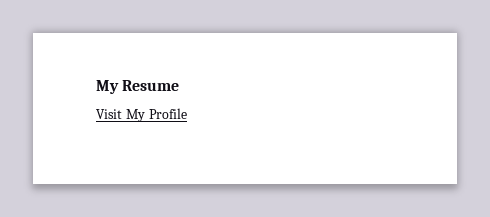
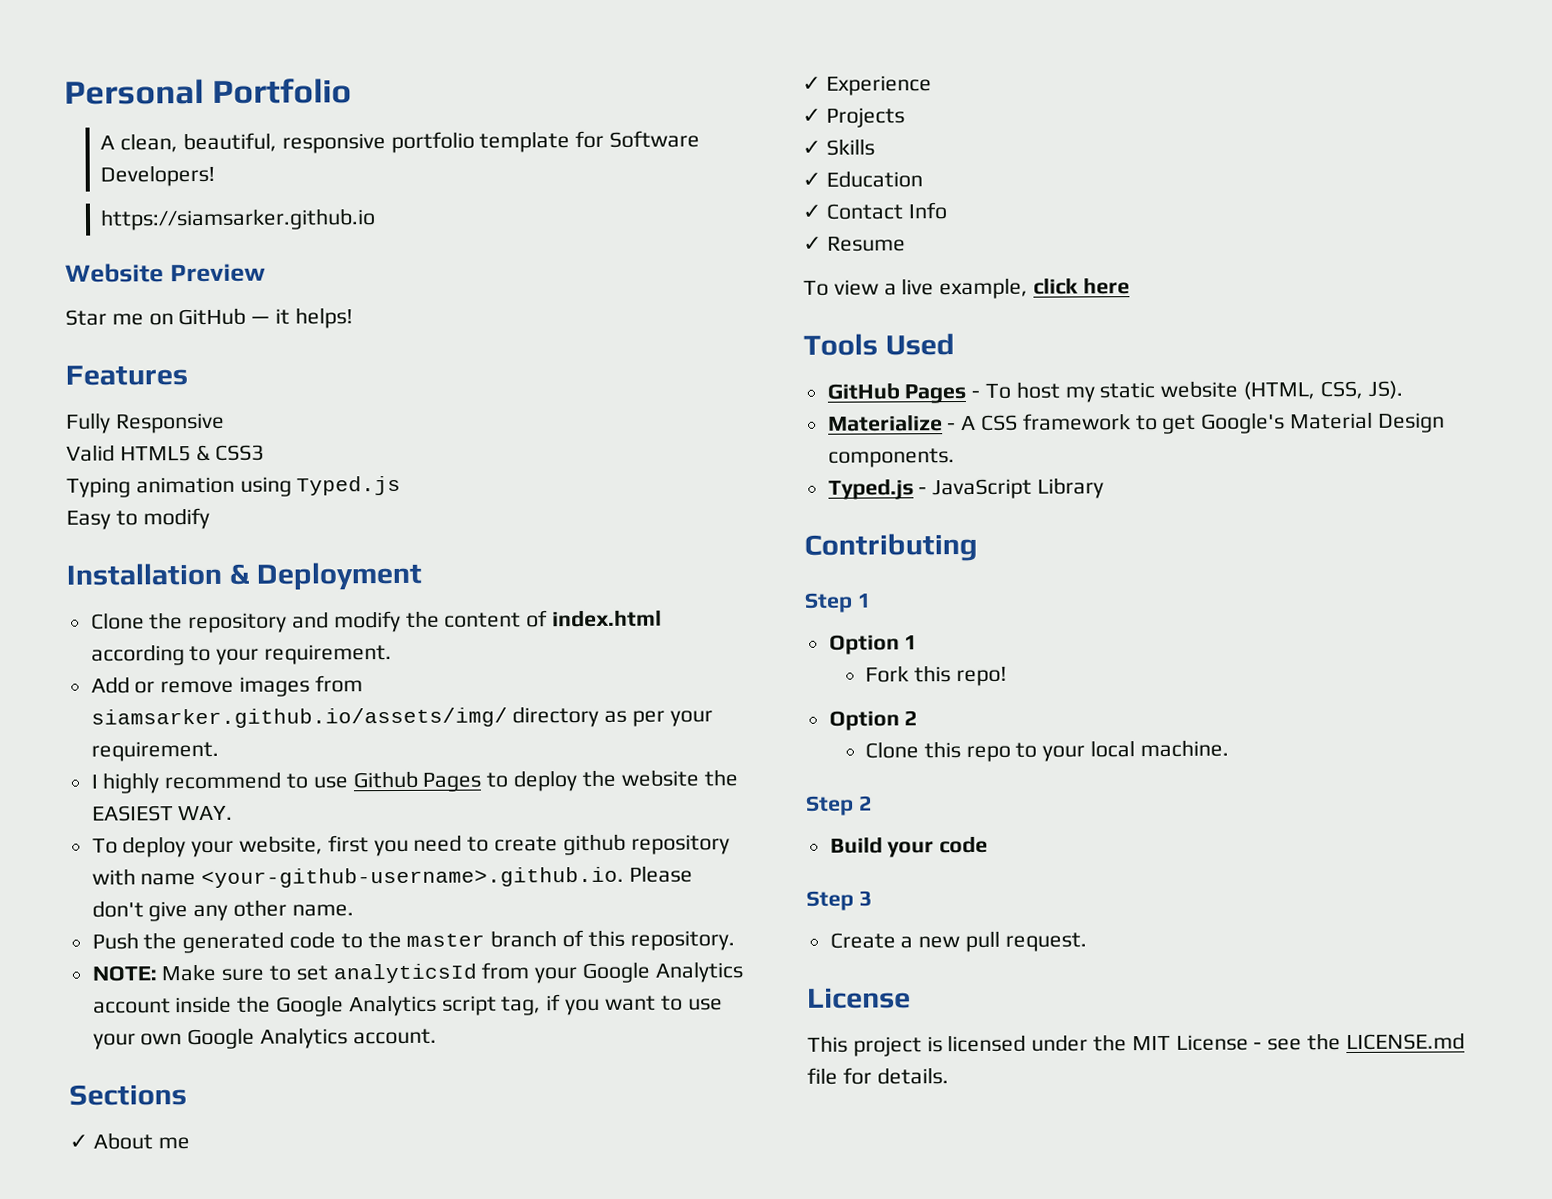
- My Resume
- Visit My Profile
+ Personal Portfolio
+ A clean, beautiful, responsive portfolio template for Software Developers!
+ https://siamsarker.github.io
+ Website Preview
+ Star me on GitHub — it helps!
+ Features
+ Fully Responsive
+ Valid HTML5 & CSS3
+ Typing animation using Typed.js
+ Easy to modify
+ Installation & Deployment
+ Clone the repository and modify the content of index.html according to your requirement.
+ Add or remove images from siamsarker.github.io/assets/img/ directory as per your requirement.
+ I highly recommend to use Github Pages to deploy the website the EASIEST WAY.
+ To deploy your website, first you need to create github repository with name <your-github-username>.github.io. Please don't give any other name.
+ Push the generated code to the master branch of this repository.
+ NOTE: Make sure to set analyticsId from your Google Analytics account inside the Google Analytics script tag, if you want to use your own Google Analytics account.
+ Sections
+ ✓ About me
+ ✓ Experience
+ ✓ Projects
+ ✓ Skills
+ ✓ Education
+ ✓ Contact Info
+ ✓ Resume
+ To view a live example, click here
+ Tools Used
+ GitHub Pages - To host my static website (HTML, CSS, JS).
+ Materialize - A CSS framework to get Google's Material Design components.
+ Typed.js - JavaScript Library
+ Contributing
+ Step 1
+ Option 1
+ Fork this repo!
+ Option 2
+ Clone this repo to your local machine.
+ Step 2
+ Build your code
+ Step 3
+ Create a new pull request.
+ License
+ This project is licensed under the MIT License - see the LICENSE.md file for details.

